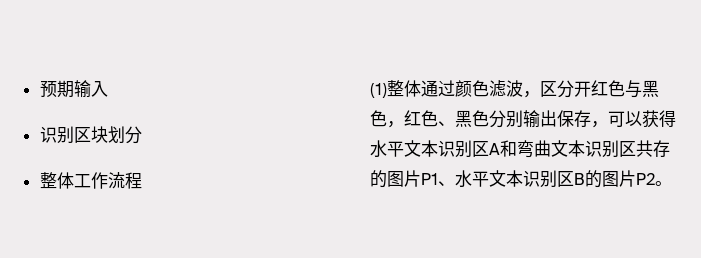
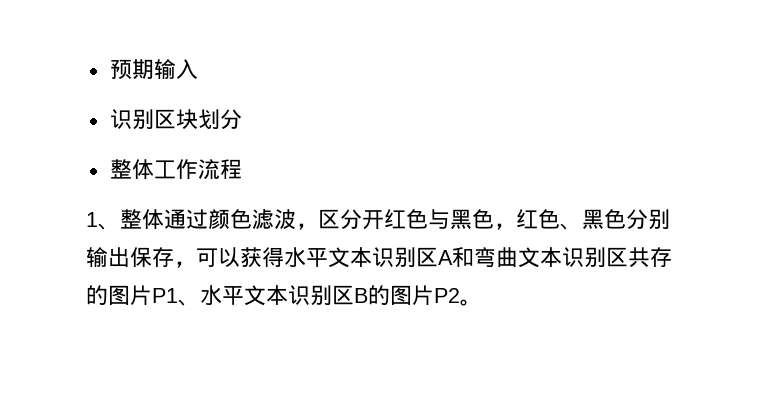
- (1)整体通过颜色滤波，区分开红色与黑色，红色、黑色分别输出保存，可以获得水平文本识别区A和弯曲文本识别区共存的图片P1、水平文本识别区B的图片P2。
+ 1、整体通过颜色滤波，区分开红色与黑色，红色、黑色分别输出保存，可以获得水平文本识别区A和弯曲文本识别区共存的图片P1、水平文本识别区B的图片P2。

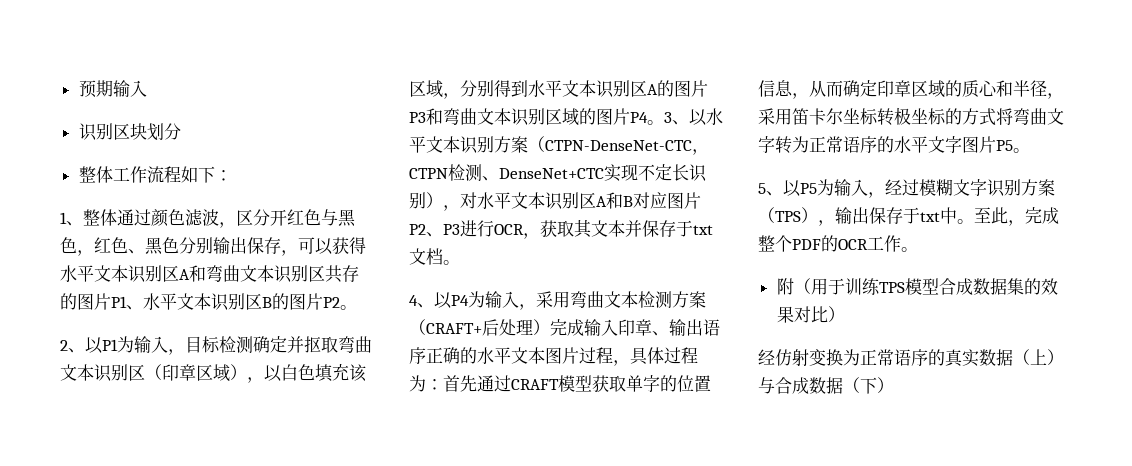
- 整体工作流程
+ 整体工作流程如下：
+ 2、以P1为输入，目标检测确定并抠取弯曲文本识别区（印章区域），以白色填充该区域，分别得到水平文本识别区A的图片P3和弯曲文本识别区域的图片P4。3、以水平文本识别方案（CTPN-DenseNet-CTC，CTPN检测、DenseNet+CTC实现不定长识别），对水平文本识别区A和B对应图片P2、P3进行OCR，获取其文本并保存于txt文档。
+ 4、以P4为输入，采用弯曲文本检测方案（CRAFT+后处理）完成输入印章、输出语序正确的水平文本图片过程，具体过程为：首先通过CRAFT模型获取单字的位置信息，从而确定印章区域的质心和半径，采用笛卡尔坐标转极坐标的方式将弯曲文字转为正常语序的水平文字图片P5。
+ 5、以P5为输入，经过模糊文字识别方案（TPS），输出保存于txt中。至此，完成整个PDF的OCR工作。
+ 附（用于训练TPS模型合成数据集的效果对比）
+ 经仿射变换为正常语序的真实数据（上）与合成数据（下）

